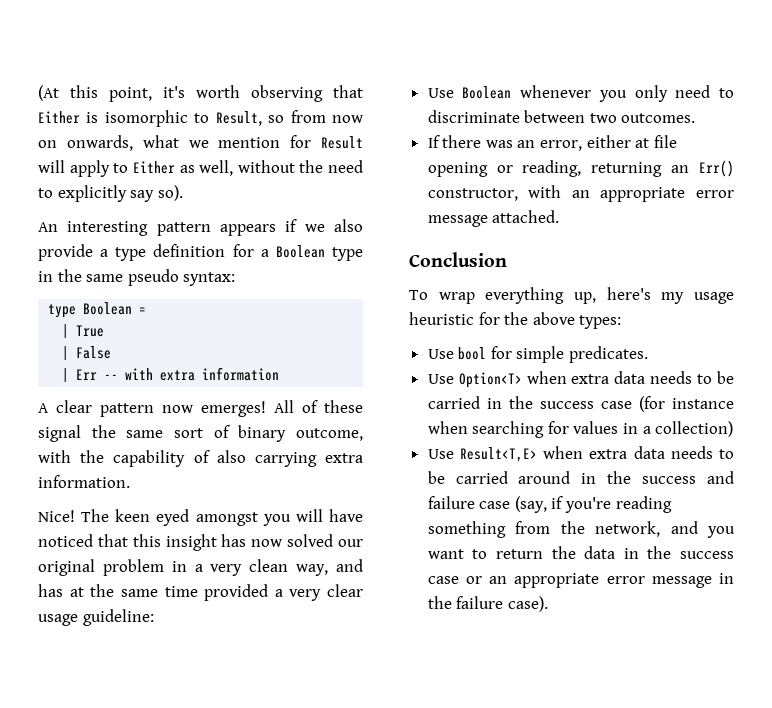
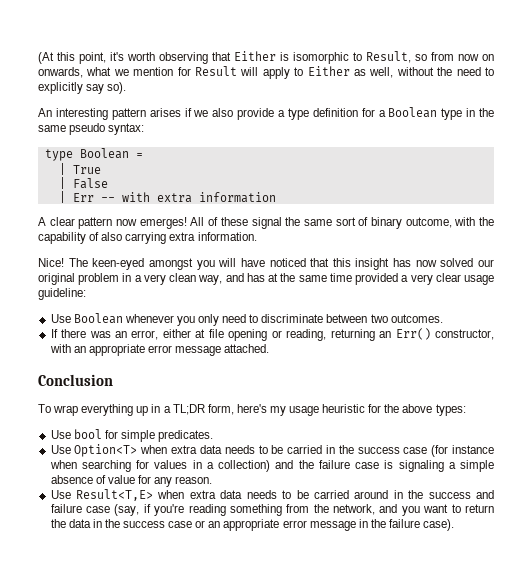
- An interesting pattern appears if we also provide a type definition for a Boolean type in the same pseudo syntax:
+ An interesting pattern arises if we also provide a type definition for a Boolean type in the same pseudo syntax:
- The keen eyed amongst you will have noticed that this insight has now solved our original problem in a very clean way, and has at the same time provided a very clear usage guideline:
+ The keen-eyed amongst you will have noticed that this insight has now solved our original problem in a very clean way, and has at the same time provided a very clear usage guideline:
- To wrap everything up, here's my usage heuristic for the above types:
+ To wrap everything up in a TL;DR form, here's my usage heuristic for the above types:
- Use Option<T> when extra data needs to be carried in the success case (for instance when searching for values in a collection)
+ Use Option<T> when extra data needs to be carried in the success case (for instance when searching for values in a collection) and the failure case is signaling a simple absence of value for any reason.

